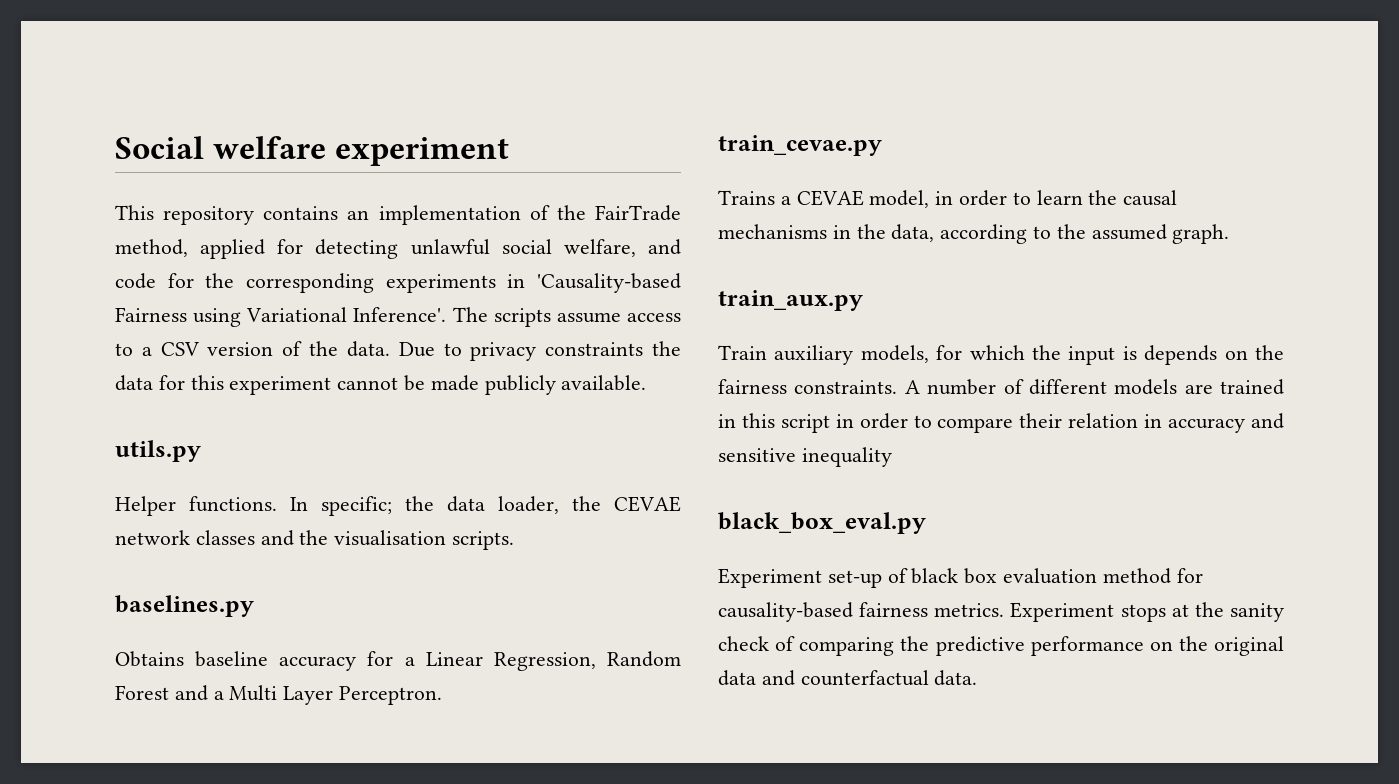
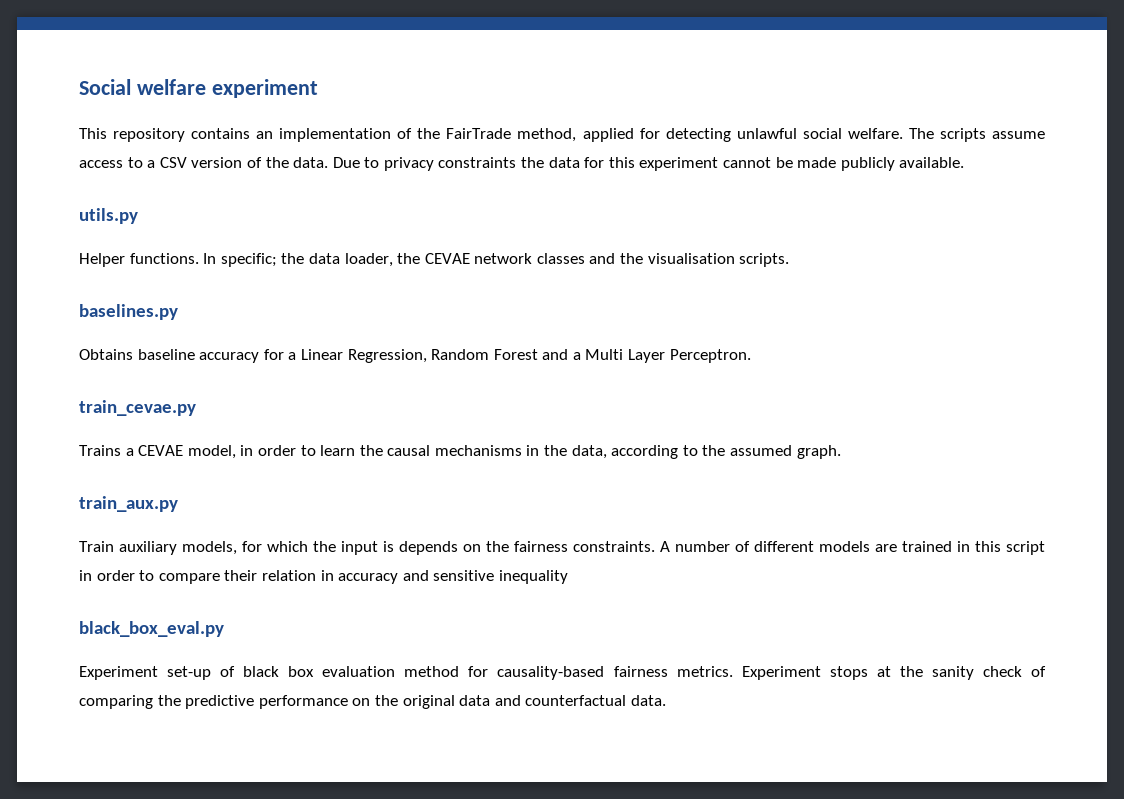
- This repository contains an implementation of the FairTrade method, applied for detecting unlawful social welfare, and code for the corresponding experiments in 'Causality-based Fairness using Variational Inference'.
+ This repository contains an implementation of the FairTrade method, applied for detecting unlawful social welfare.

